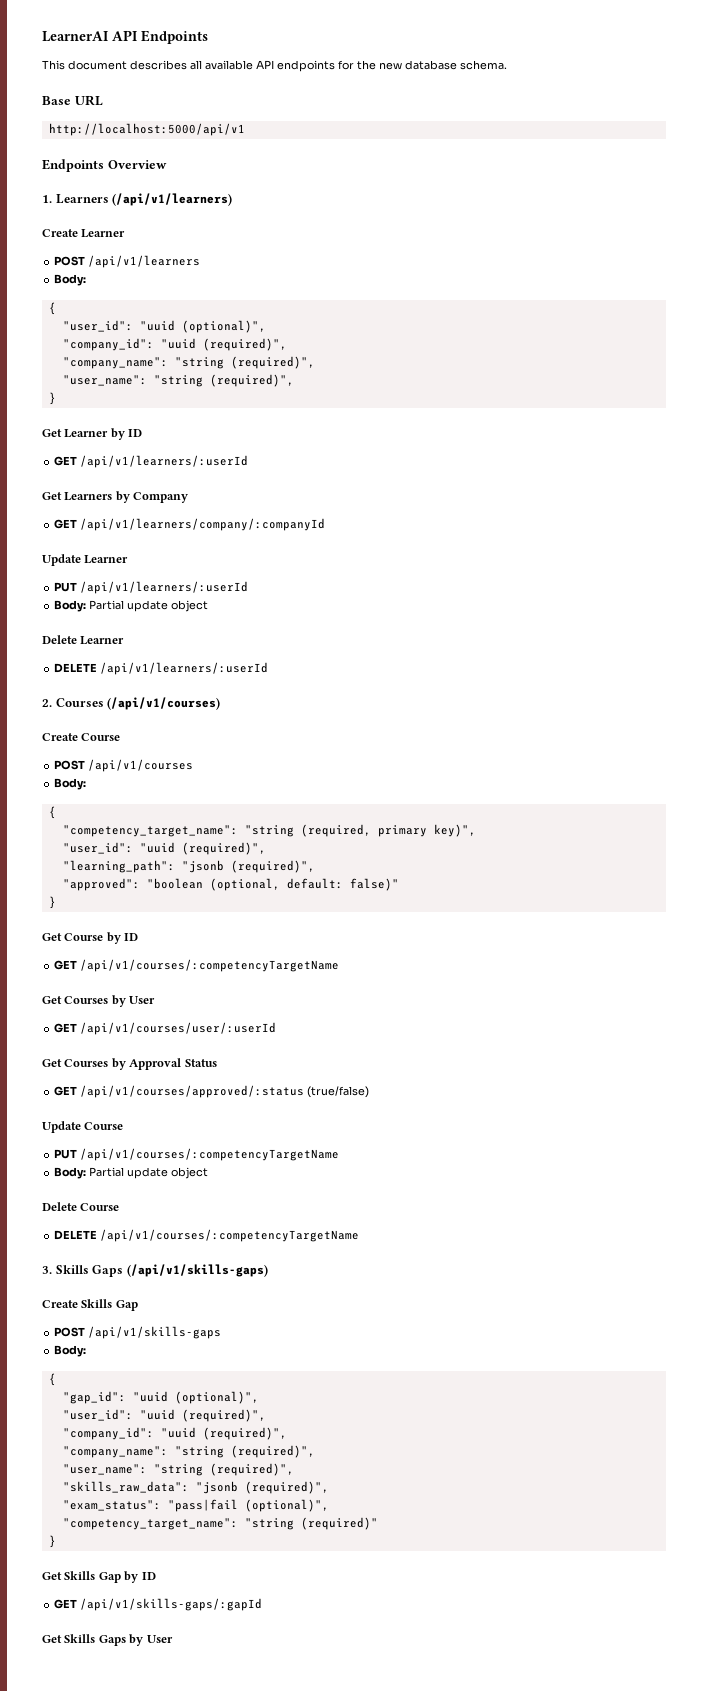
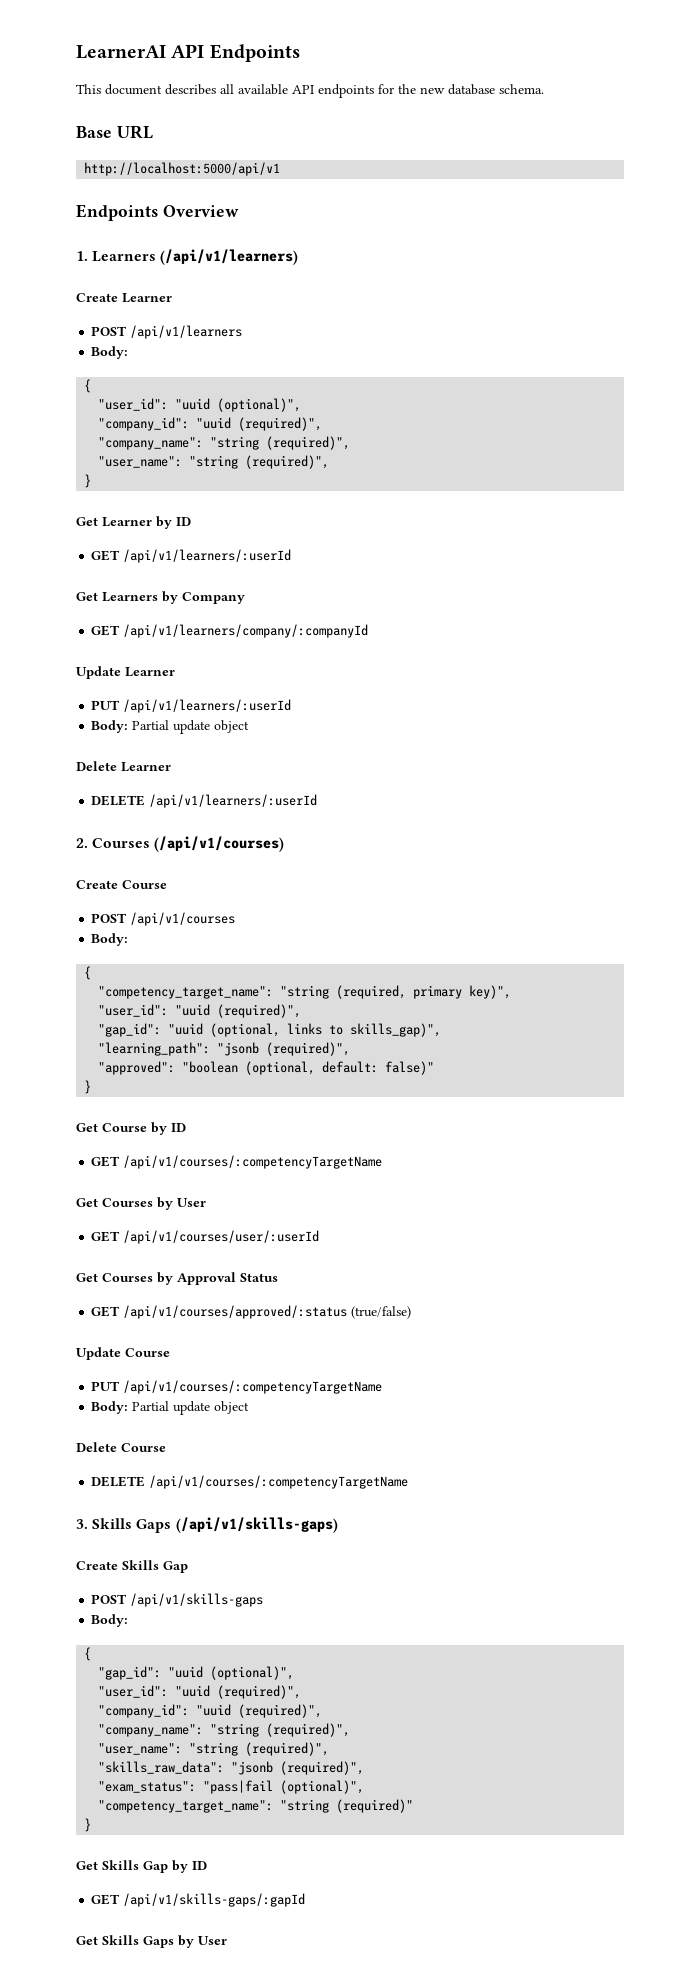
+ "gap_id": "uuid (optional, links to skills_gap)",

